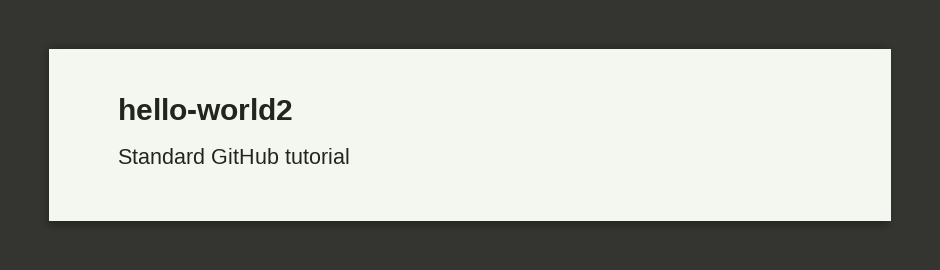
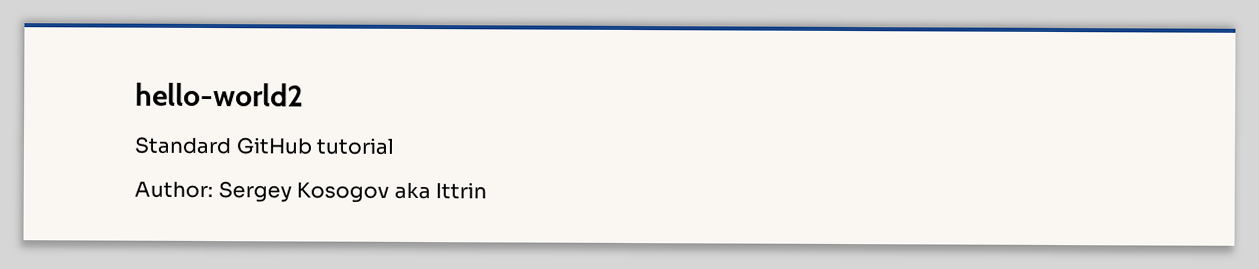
+ Author: Sergey Kosogov aka Ittrin

